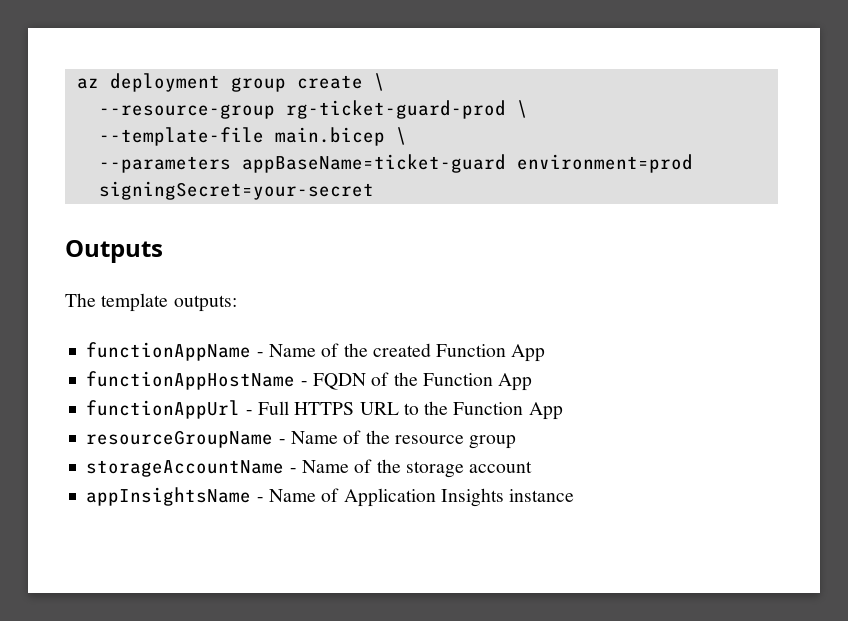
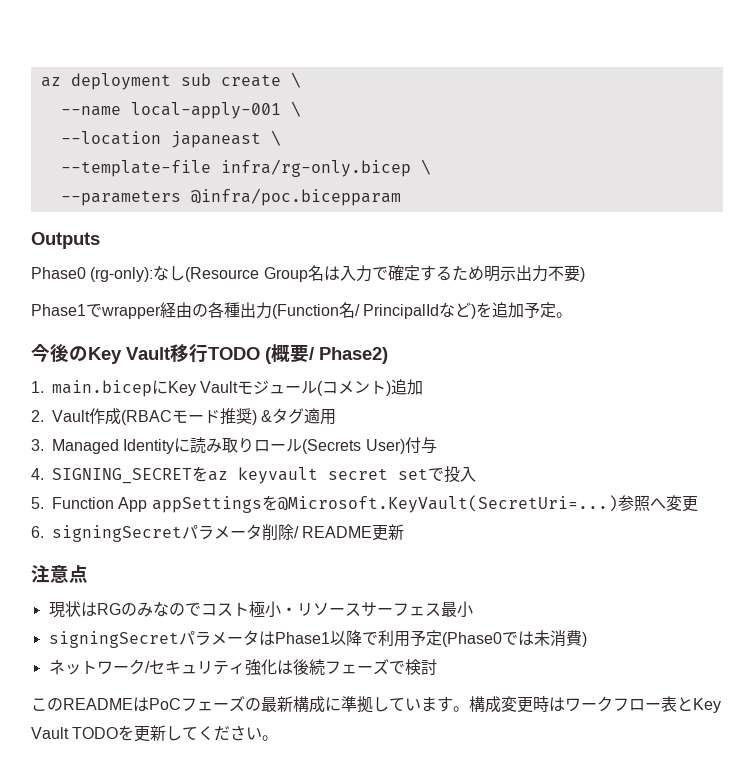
- az deployment group create \
+ az deployment sub create \
- --resource-group rg-ticket-guard-prod \
+ --name local-apply-001 \
+ --location japaneast \
- --template-file main.bicep \
+ --template-file infra/rg-only.bicep \
- --parameters appBaseName=ticket-guard environment=prod signingSecret=your-secret
+ --parameters @infra/poc.bicepparam
  Outputs
- The template outputs:
- functionAppName - Name of the created Function App
- functionAppHostName - FQDN of the Function App
- functionAppUrl - Full HTTPS URL to the Function App
- resourceGroupName - Name of the resource group
- storageAccountName - Name of the storage account
- appInsightsName - Name of Application Insights instance
+ Phase0 (rg-only):なし(Resource Group名は入力で確定するため明示出力不要)
+ Phase1でwrapper経由の各種出力(Function名/ PrincipalIdなど)を追加予定。
+ 今後のKey Vault移行TODO (概要/ Phase2)
+ 1. main.bicepにKey Vaultモジュール(コメント)追加
+ 2. Vault作成(RBACモード推奨) &タグ適用
+ 3. Managed Identityに読み取りロール(Secrets User)付与
+ 4. SIGNING_SECRETをaz keyvault secret setで投入
+ 5. Function App appSettingsを@Microsoft.KeyVault(SecretUri=...)参照へ変更
+ 6. signingSecretパラメータ削除/ README更新
+ 注意点
+ 現状はRGのみなのでコスト極小・リソースサーフェス最小
+ signingSecretパラメータはPhase1以降で利用予定(Phase0では未消費)
+ ネットワーク/セキュリティ強化は後続フェーズで検討
+ このREADMEはPoCフェーズの最新構成に準拠しています。構成変更時はワークフロー表とKey Vault TODOを更新してください。

